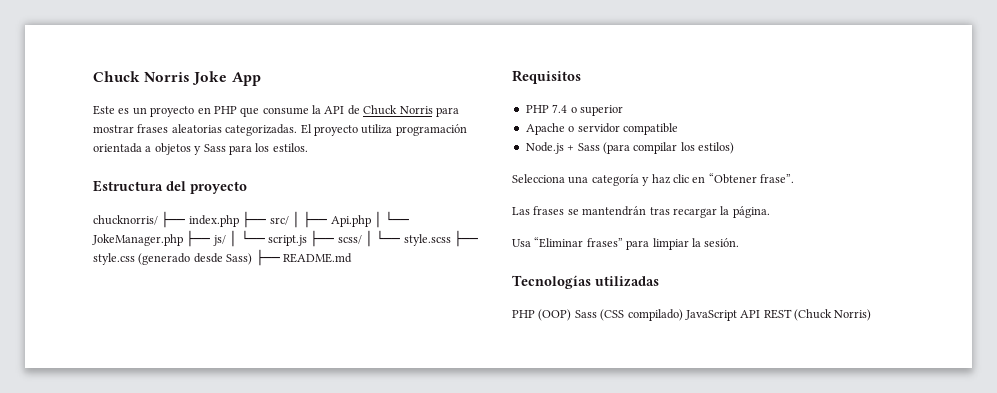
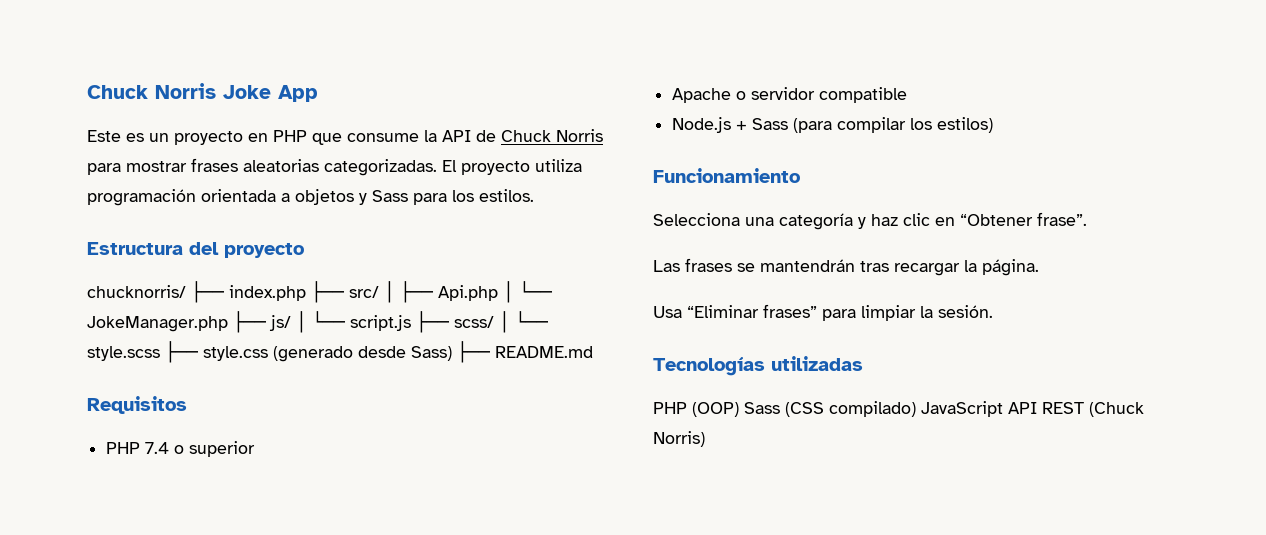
+ Funcionamiento

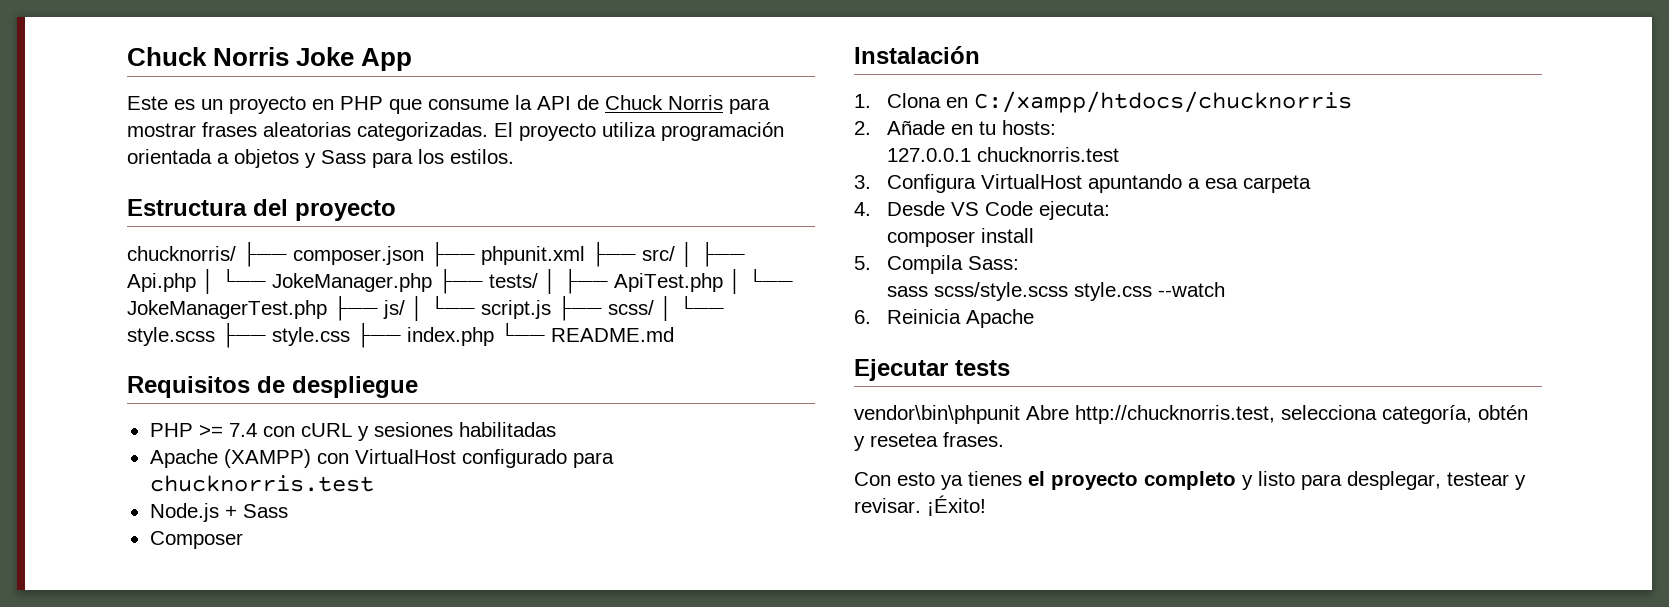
- chucknorris/ ├── index.php ├── src/ │ ├── Api.php │ └── JokeManager.php ├── js/ │ └── script.js ├── scss/ │ └── style.scss ├── style.css (generado desde Sass) ├── README.md
+ chucknorris/ ├── composer.json ├── phpunit.xml ├── src/ │ ├── Api.php │ └── JokeManager.php ├── tests/ │ ├── ApiTest.php │ └── JokeManagerTest.php ├── js/ │ └── script.js ├── scss/ │ └── style.scss ├── style.css ├── index.php └── README.md
- Requisitos
- PHP 7.4 o superior
- Apache o servidor compatible
- Node.js + Sass (para compilar los estilos)
- Funcionamiento
- Selecciona una categoría y haz clic en “Obtener frase”.
- Las frases se mantendrán tras recargar la página.
- Usa “Eliminar frases” para limpiar la sesión.
- Tecnologías utilizadas
- PHP (OOP) Sass (CSS compilado) JavaScript API REST (Chuck Norris)
+ Requisitos de despliegue
+ PHP >= 7.4 con cURL y sesiones habilitadas
+ Apache (XAMPP) con VirtualHost configurado para chucknorris.test
+ Node.js + Sass
+ Composer
+ Instalación
+ 1. Clona en C:/xampp/htdocs/chucknorris
+ 2. Añade en tu hosts:
+ 127.0.0.1 chucknorris.test
+ 3. Configura VirtualHost apuntando a esa carpeta
+ 4. Desde VS Code ejecuta:
+ composer install
+ 5. Compila Sass:
+ sass scss/style.scss style.css --watch
+ 6. Reinicia Apache
+ Ejecutar tests
+ vendor\bin\phpunit Abre http://chucknorris.test, selecciona categoría, obtén y resetea frases.
+ Con esto ya tienes el proyecto completo y listo para desplegar, testear y revisar. ¡Éxito!

